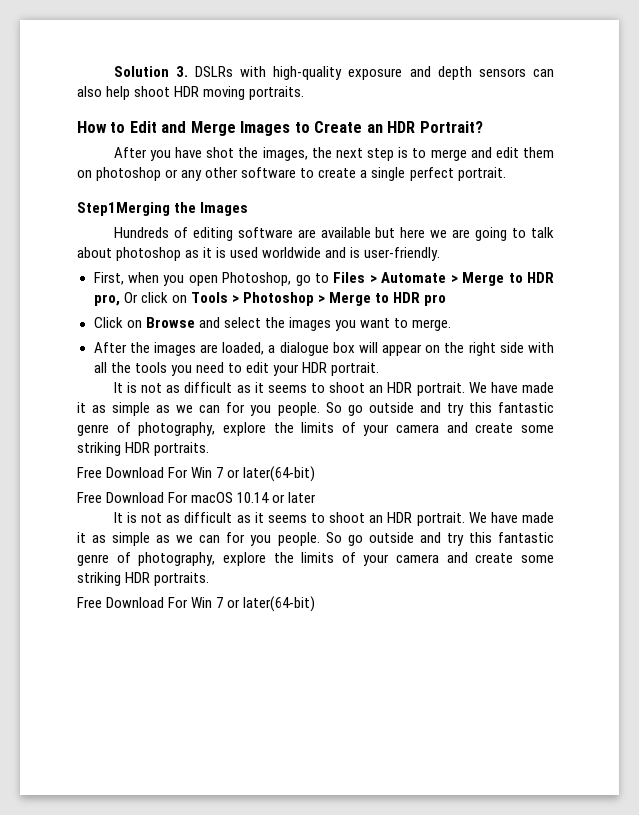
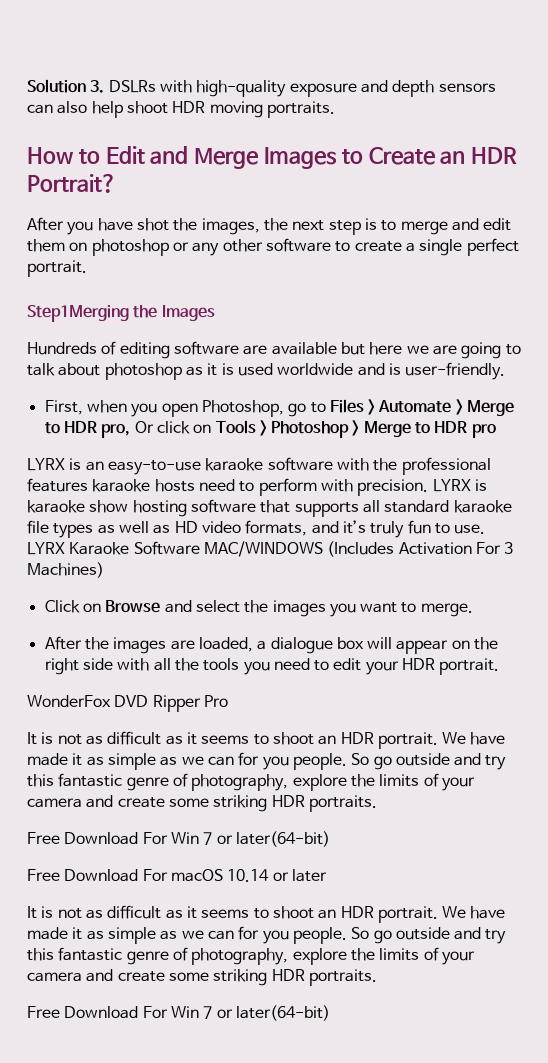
+ LYRX is an easy-to-use karaoke software with the professional features karaoke hosts need to perform with precision. LYRX is karaoke show hosting software that supports all standard karaoke file types as well as HD video formats, and it’s truly fun to use. LYRX Karaoke Software MAC/WINDOWS (Includes Activation For 3 Machines)
+ WonderFox DVD Ripper Pro

